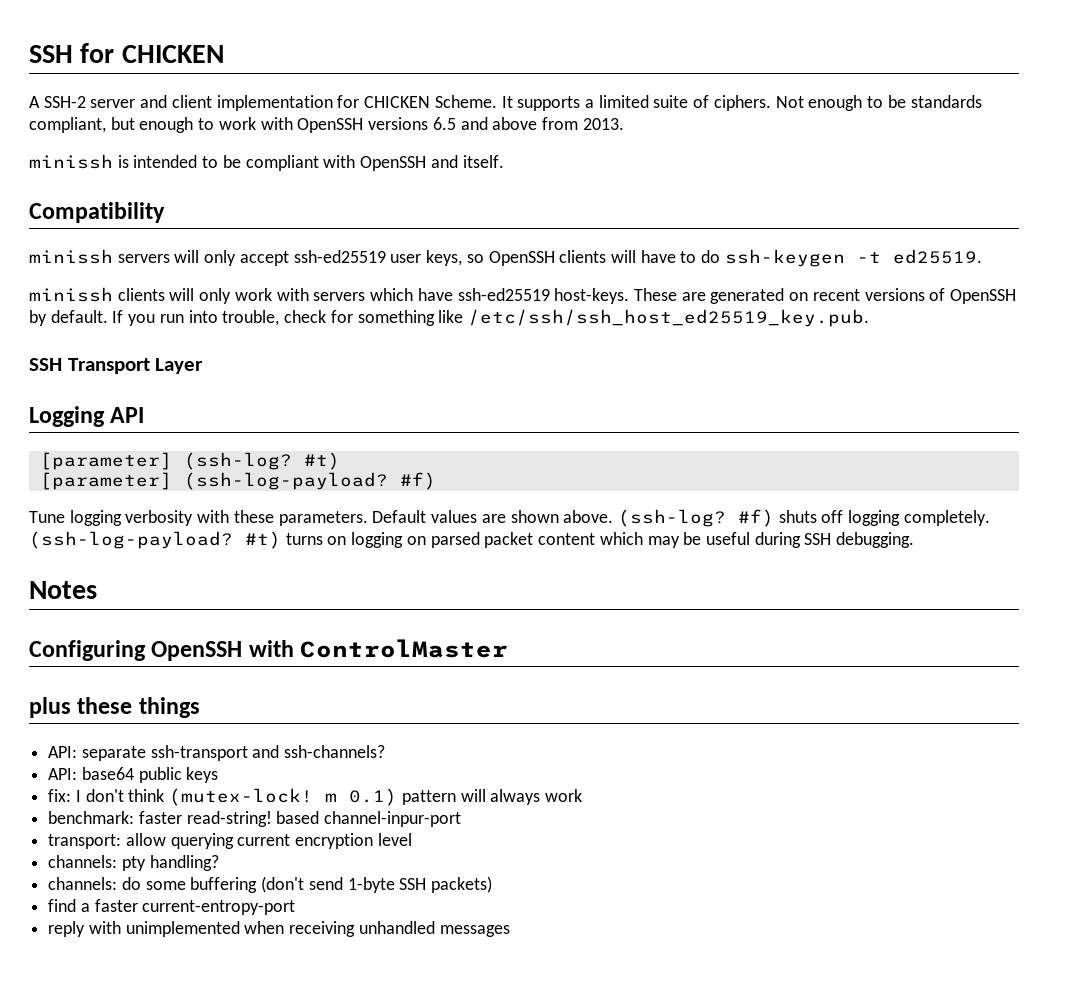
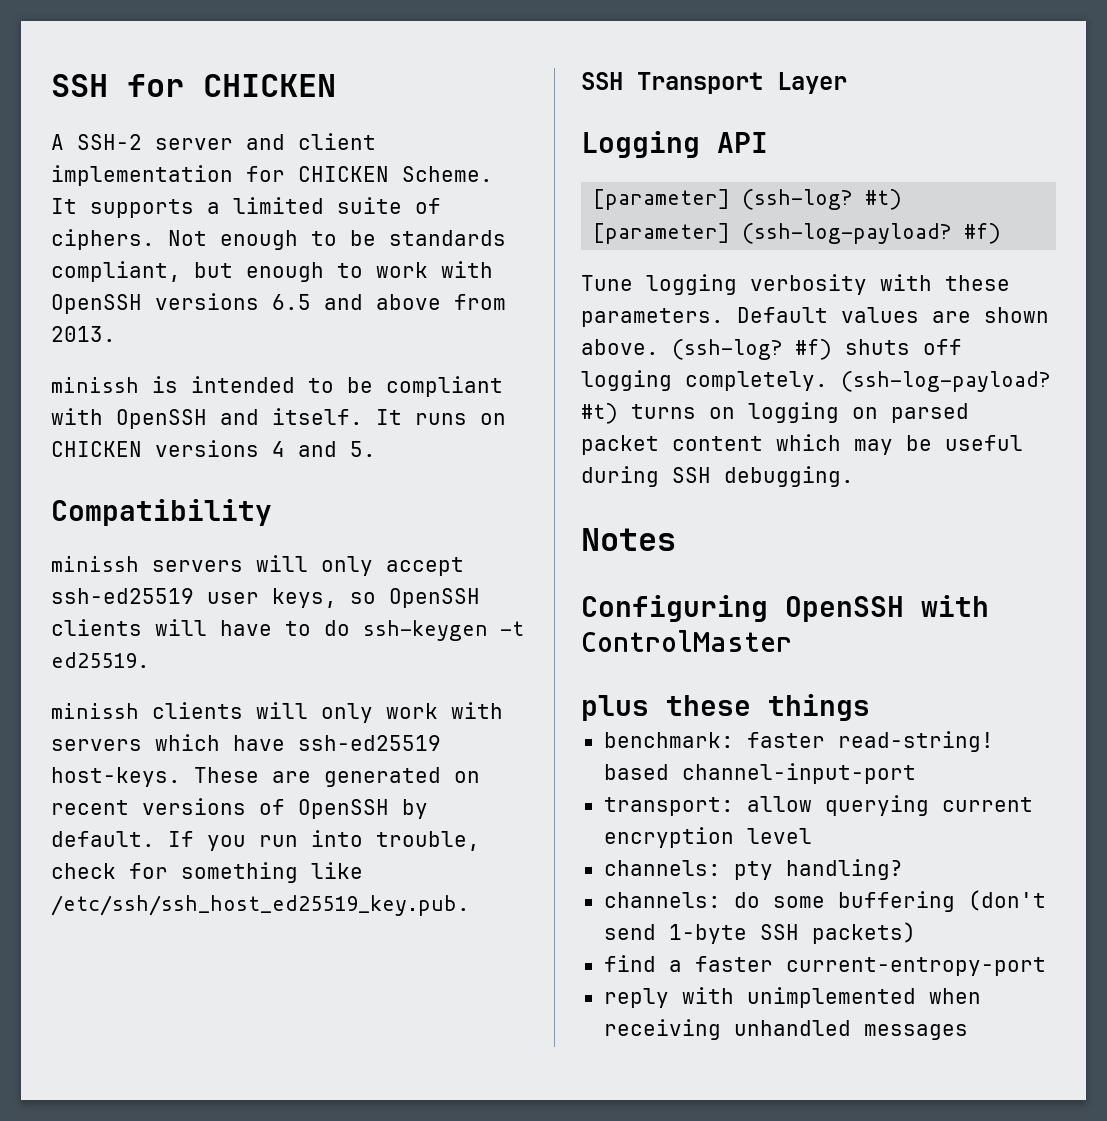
+ It runs on CHICKEN versions 4 and 5.
- API: separate ssh-transport and ssh-channels?
- API: base64 public keys
- fix: I don't think (mutex-lock! m 0.1) pattern will always work
- benchmark: faster read-string! based channel-inpur-port
+ benchmark: faster read-string! based channel-input-port

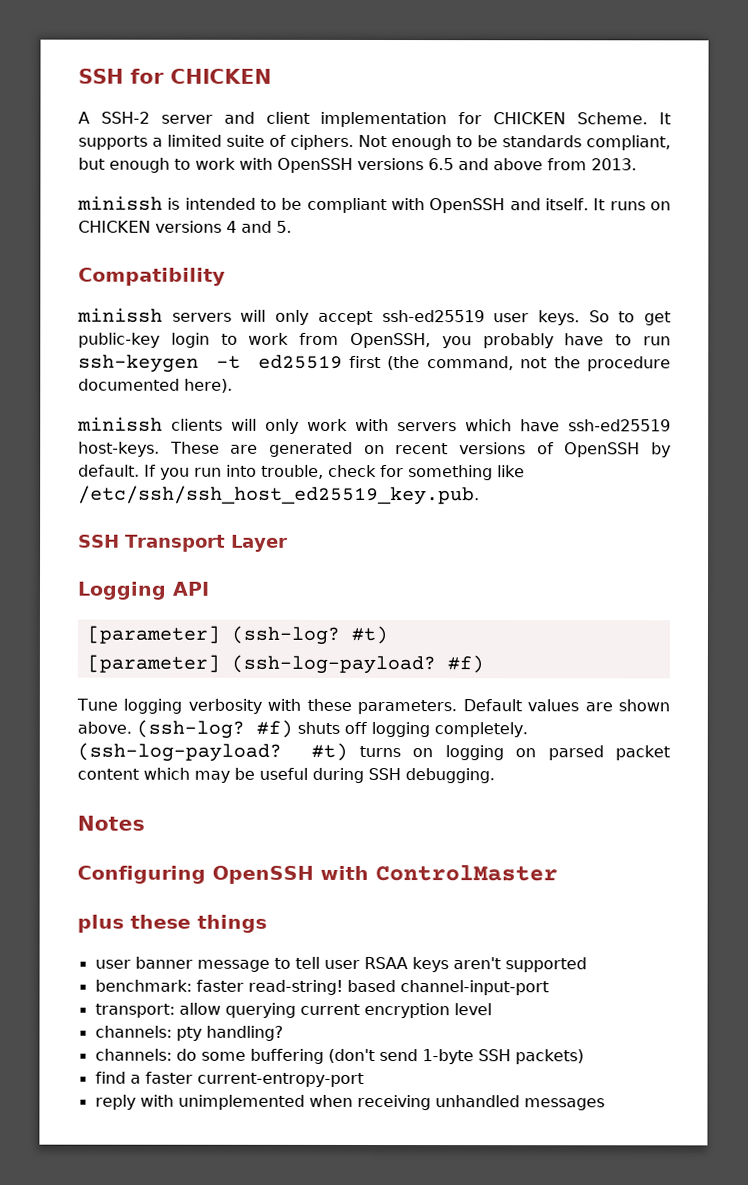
- minissh servers will only accept ssh-ed25519 user keys, so OpenSSH clients will have to do ssh-keygen -t ed25519.
+ minissh servers will only accept ssh-ed25519 user keys. So to get public-key login to work from OpenSSH, you probably have to run ssh-keygen -t ed25519 first (the command, not the procedure documented here).
+ user banner message to tell user RSAA keys aren't supported

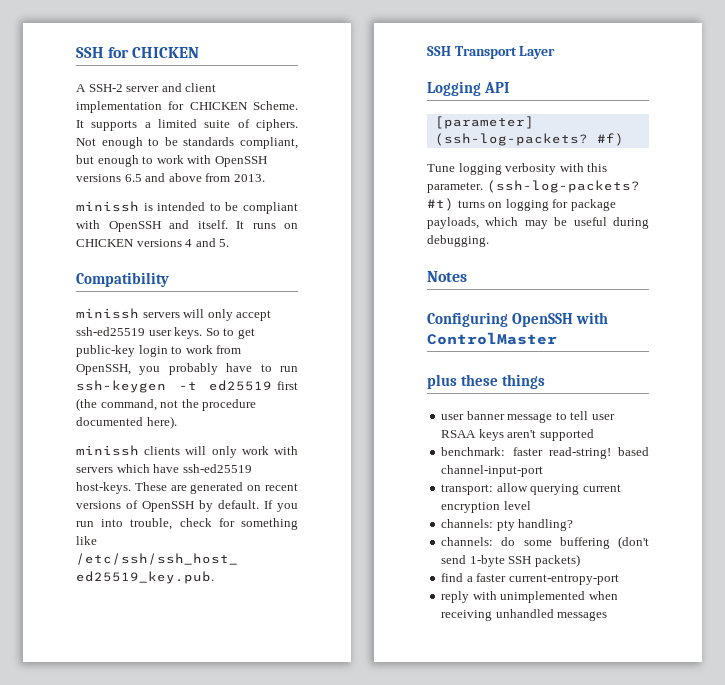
- [parameter] (ssh-log? #t)
- [parameter] (ssh-log-payload?
+ [parameter] (ssh-log-packets?
- Tune logging verbosity with these parameters. Default values are shown above. (ssh-log? #f) shuts off logging completely. (ssh-log-payload? #t) turns on logging on parsed packet content which may be useful during SSH debugging.
+ Tune logging verbosity with this parameter. (ssh-log-packets? #t) turns on logging for package payloads, which may be useful during debugging.

